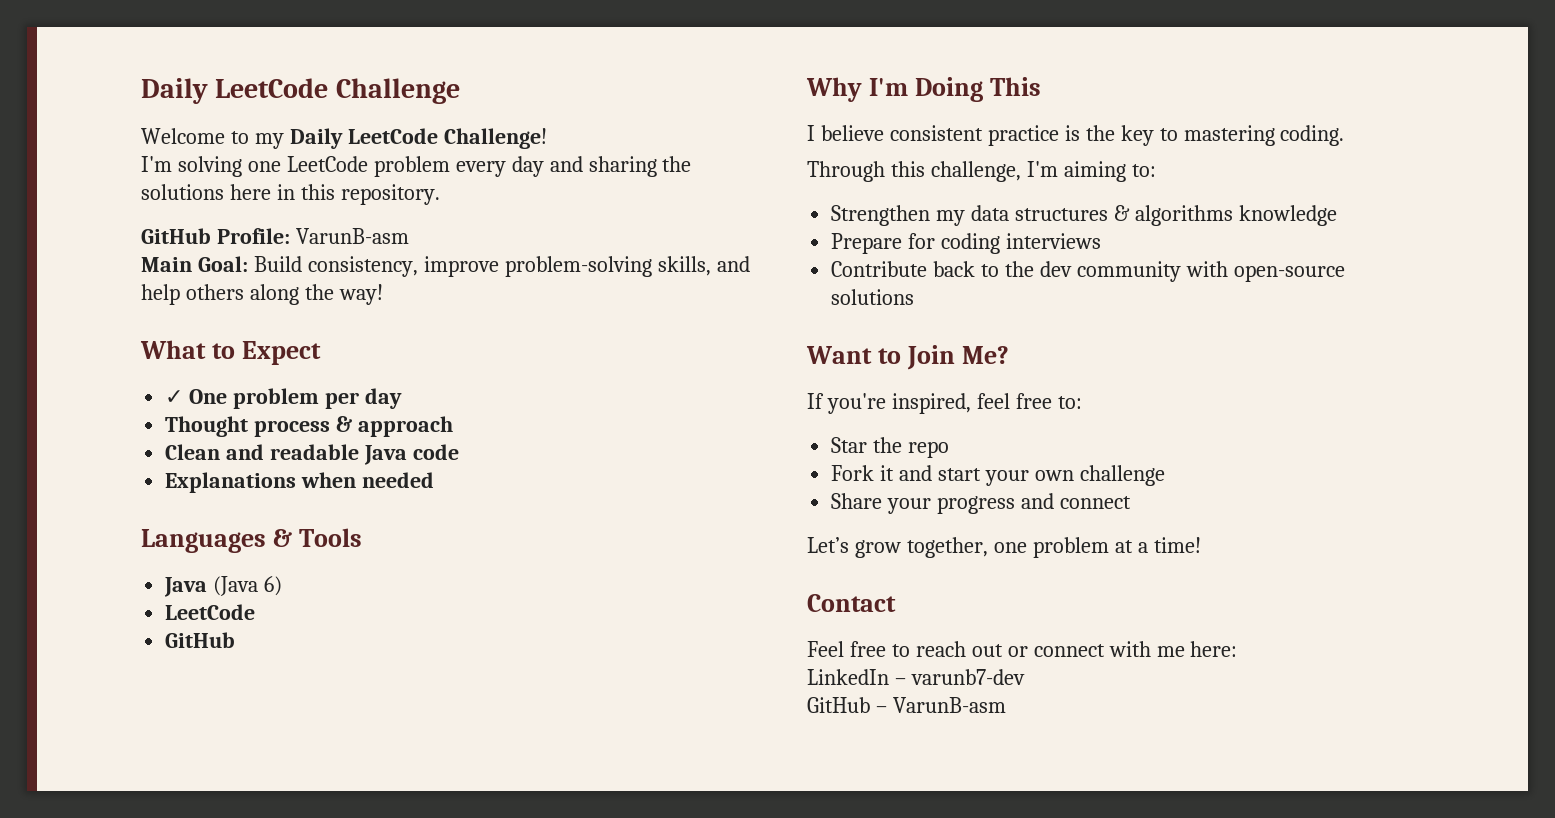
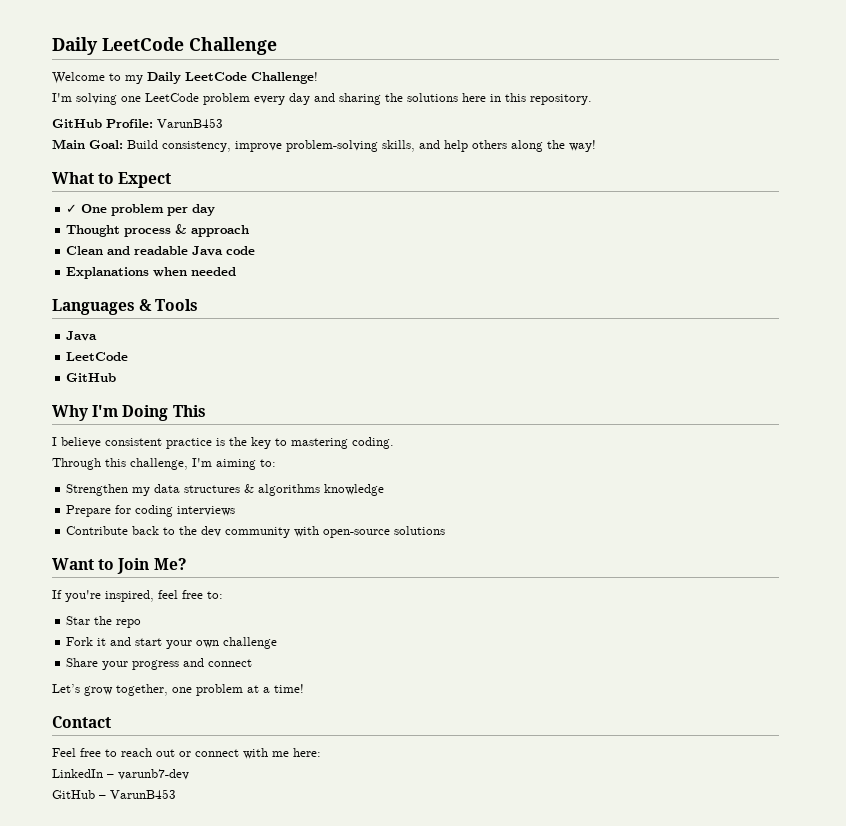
- GitHub Profile: VarunB-asm
+ GitHub Profile: VarunB453
  Languages & Tools
- Java (Java 6)
+ Java
- GitHub – VarunB-asm
+ GitHub – VarunB453

